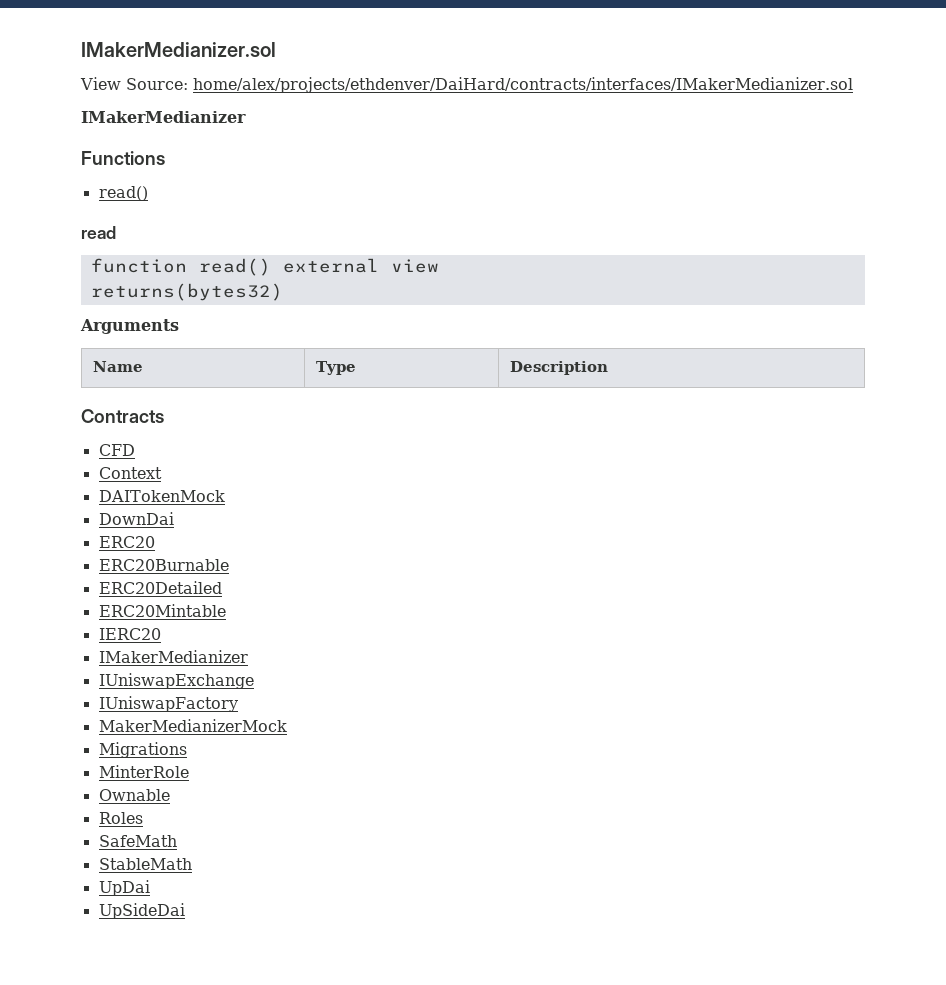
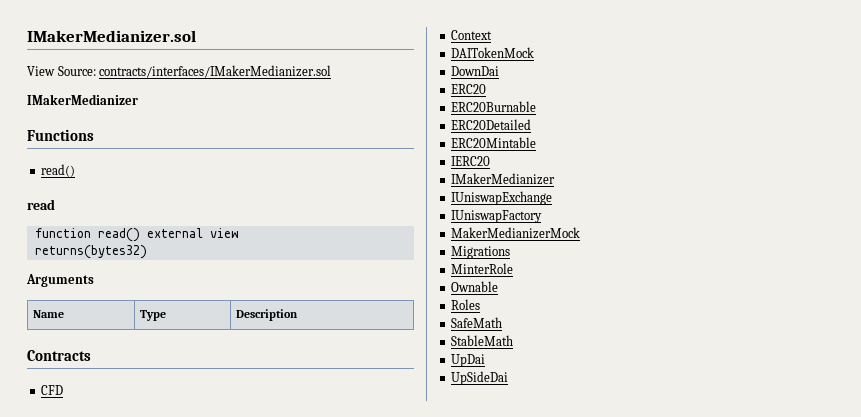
- View Source: home/alex/projects/ethdenver/DaiHard/contracts/interfaces/IMakerMedianizer.sol
+ View Source: contracts/interfaces/IMakerMedianizer.sol

